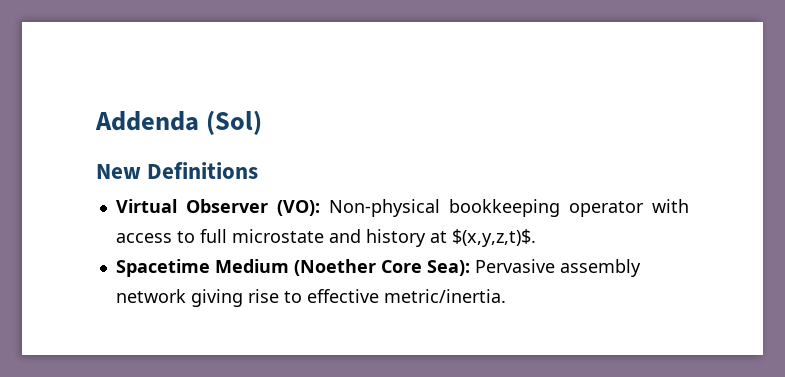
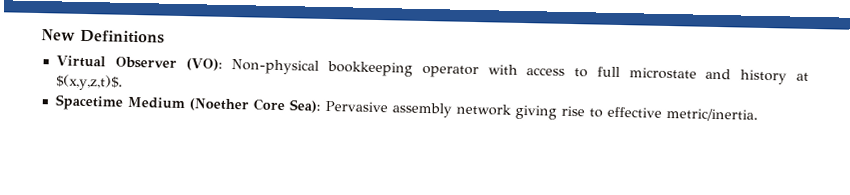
- Addenda (Sol)

